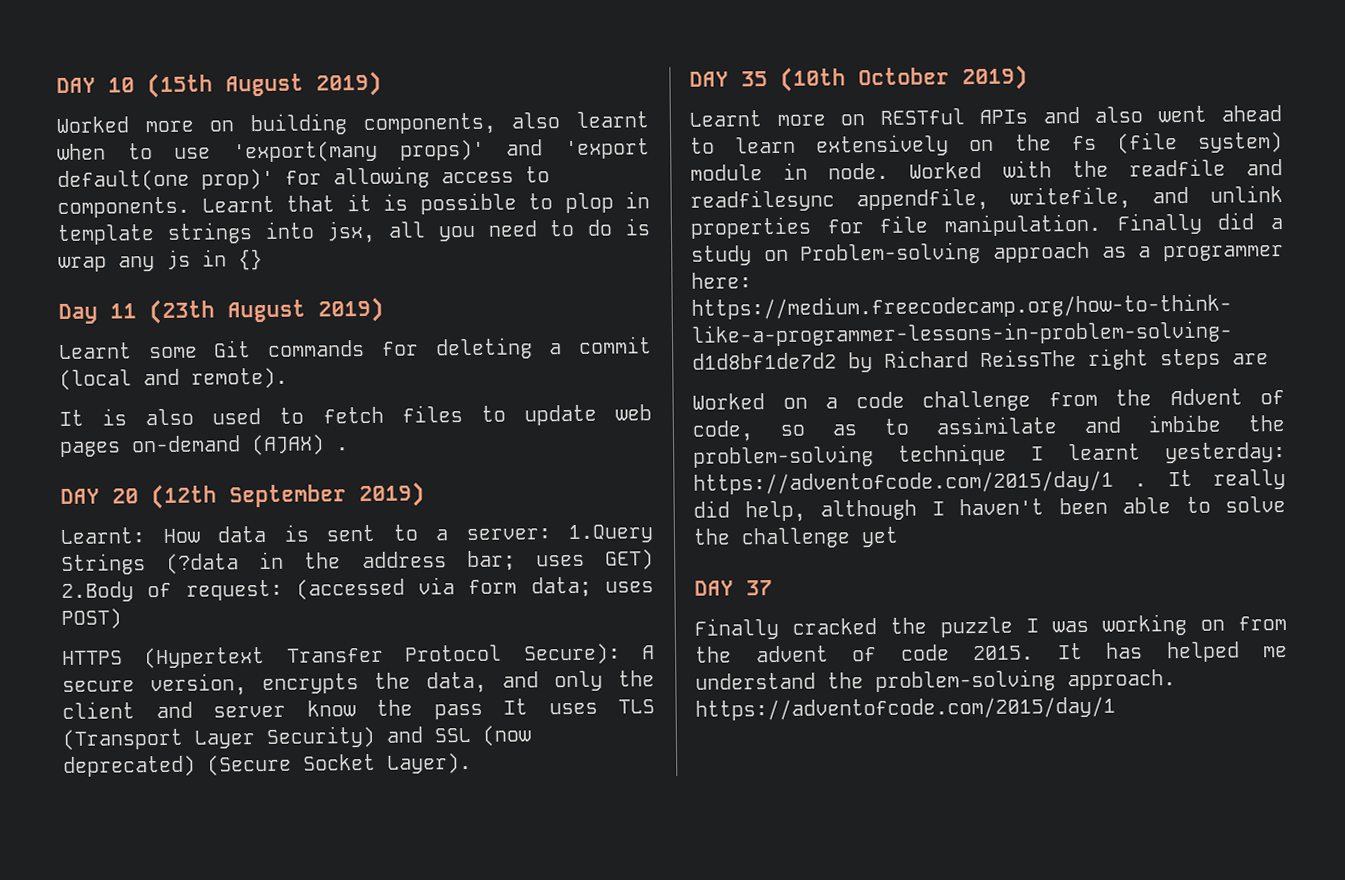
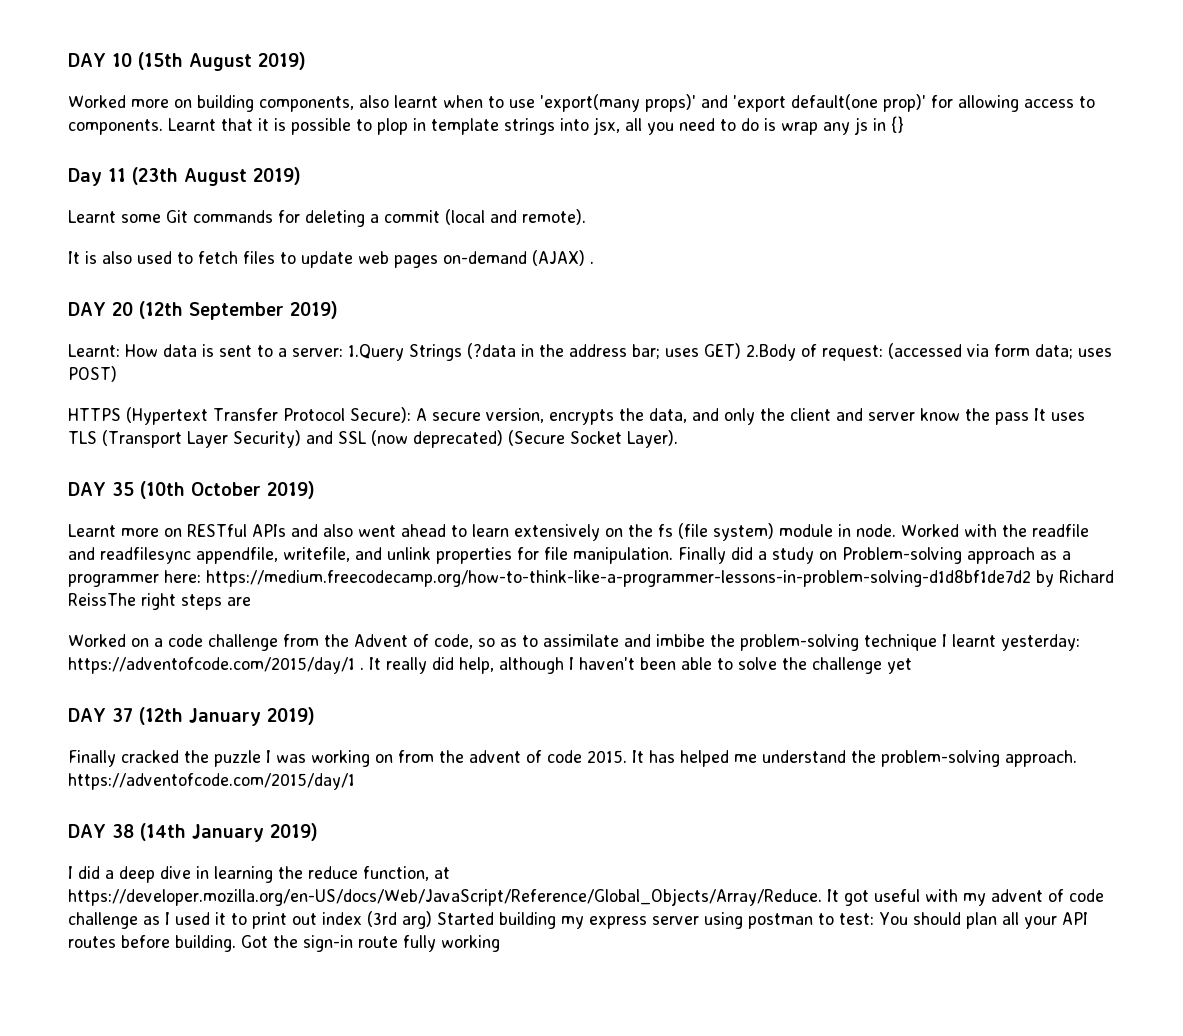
- DAY 37
+ DAY 37 (12th January 2019)
+ DAY 38 (14th January 2019)
+ I did a deep dive in learning the reduce function, at https://developer.mozilla.org/en-US/docs/Web/JavaScript/Reference/Global_Objects/Array/Reduce. It got useful with my advent of code challenge as I used it to print out index (3rd arg) Started building my express server using postman to test: You should plan all your API routes before building. Got the sign-in route fully working

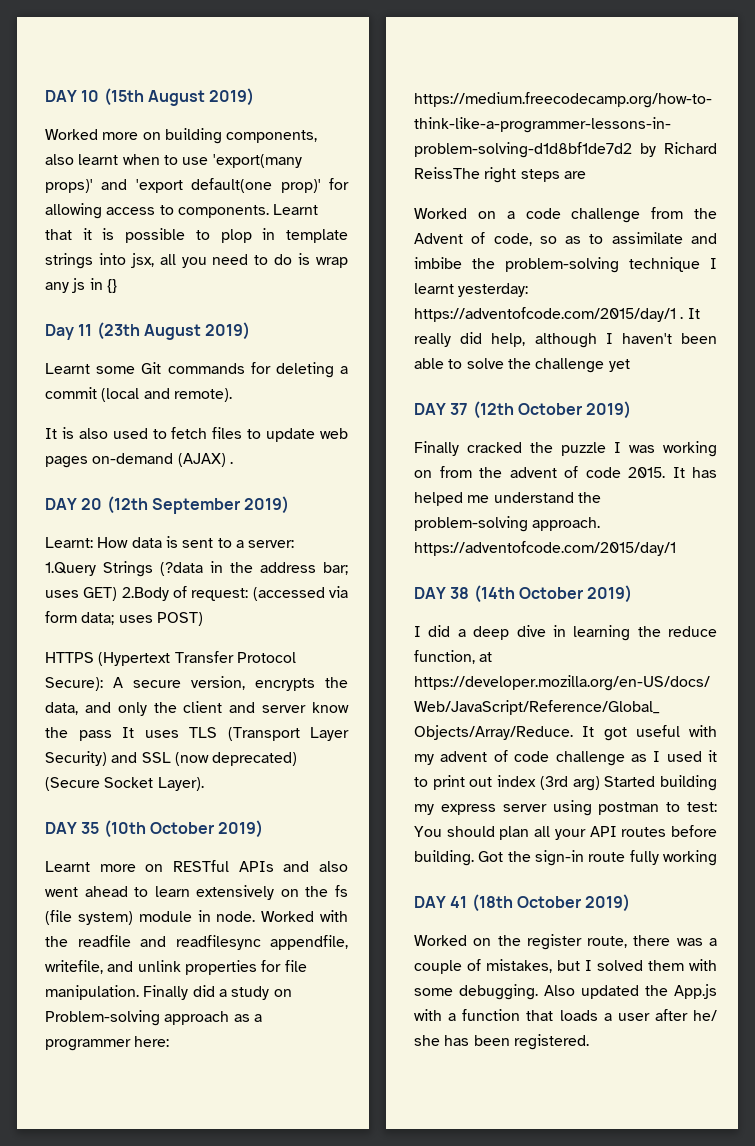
- DAY 37 (12th January 2019)
+ DAY 37 (12th October 2019)
- DAY 38 (14th January 2019)
+ DAY 38 (14th October 2019)
+ DAY 41 (18th October 2019)
+ Worked on the register route, there was a couple of mistakes, but I solved them with some debugging. Also updated the App.js with a function that loads a user after he/ she has been registered.

